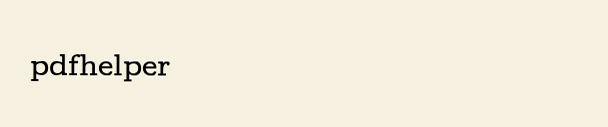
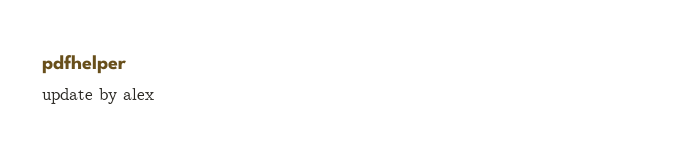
+ update by alex

